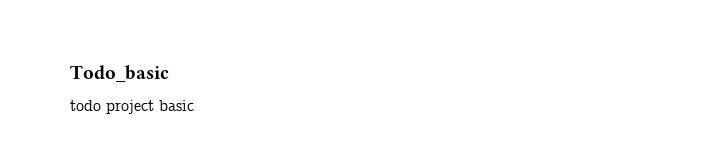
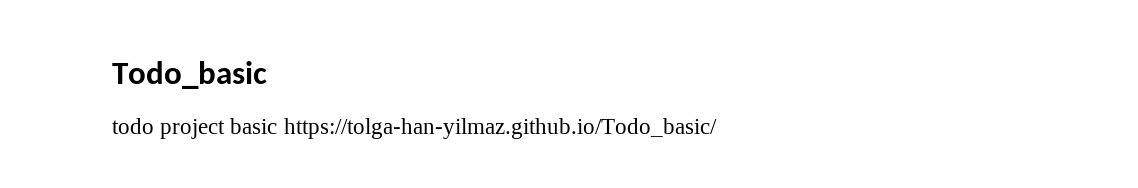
- todo project basic
+ todo project basic https://tolga-han-yilmaz.github.io/Todo_basic/

